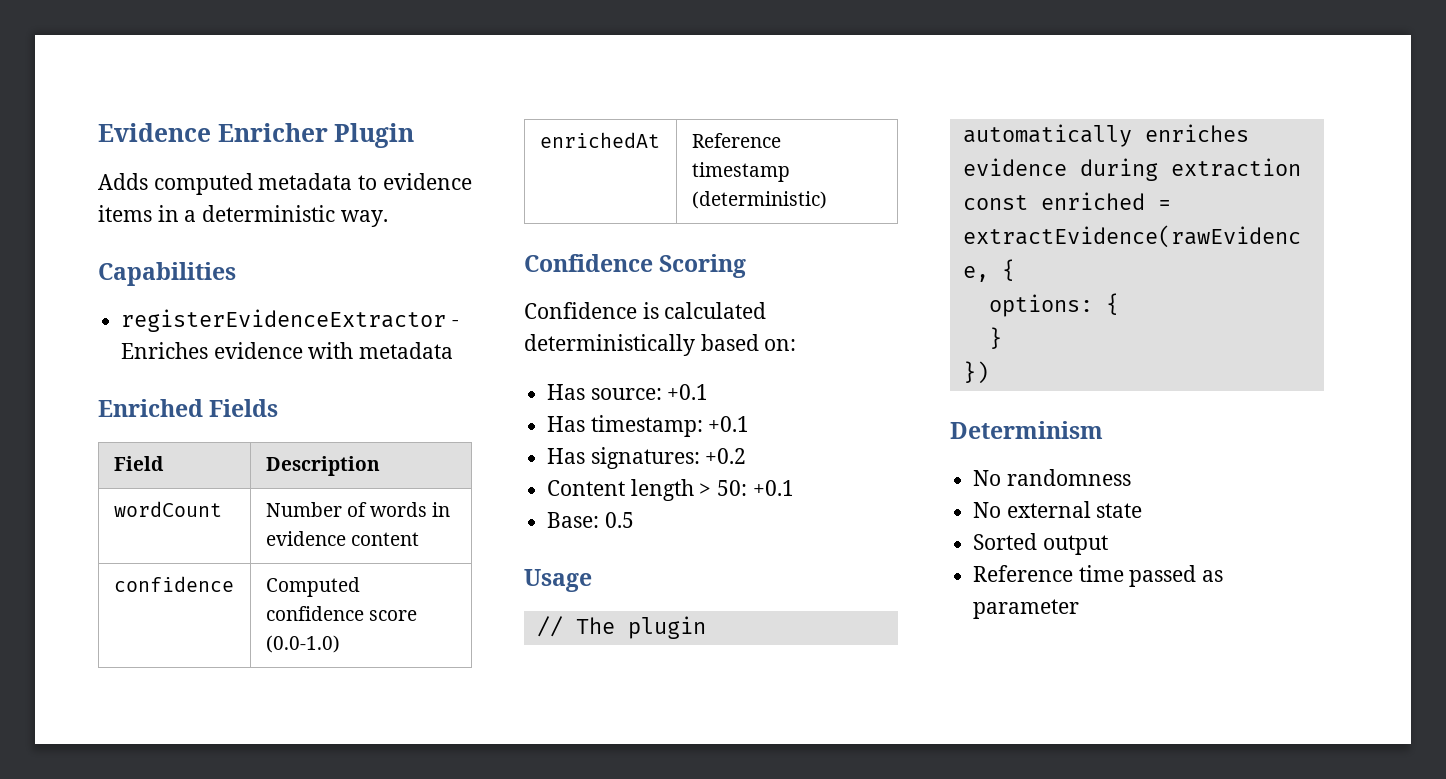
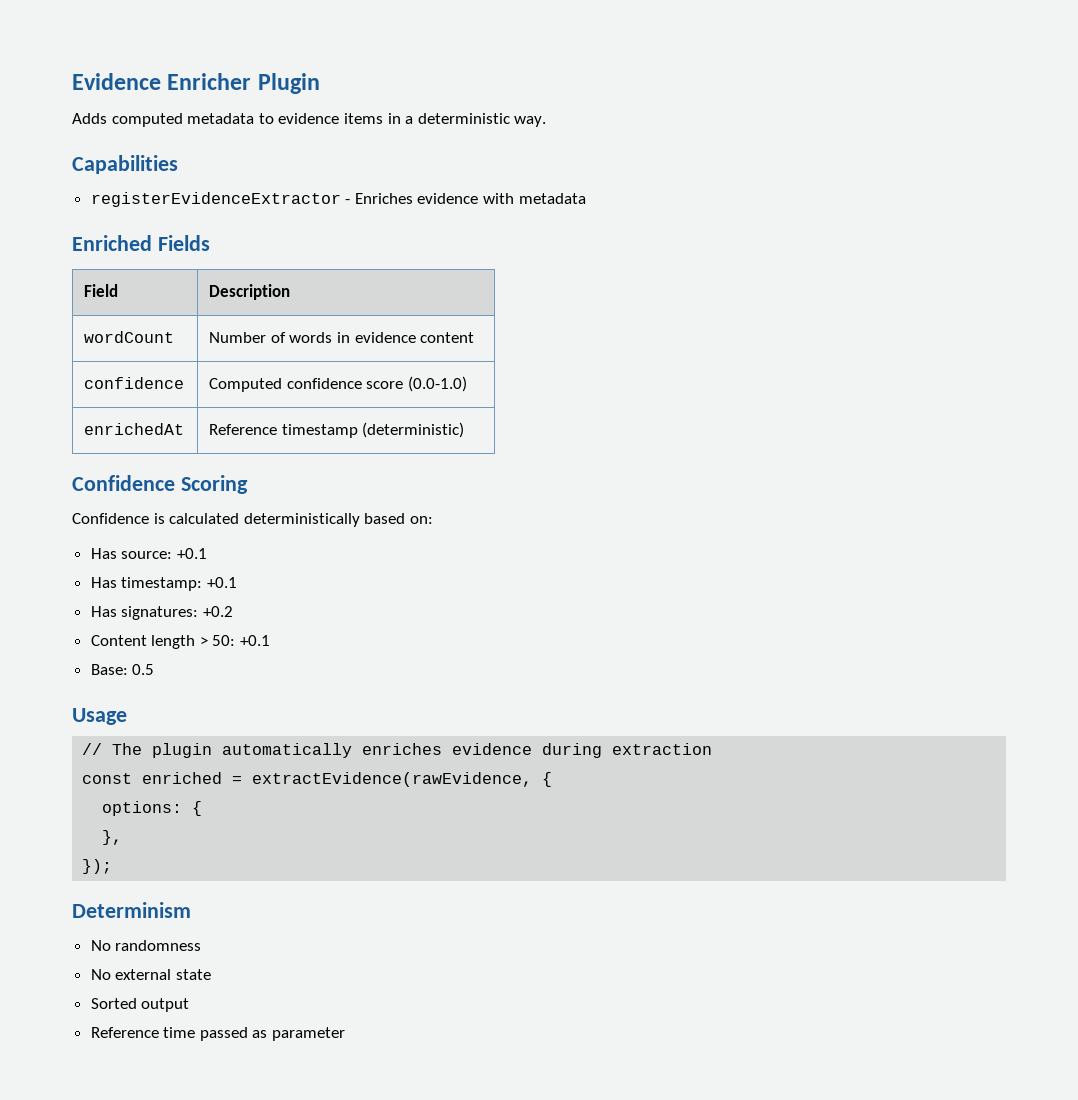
- }
- })
+ },
+ });

